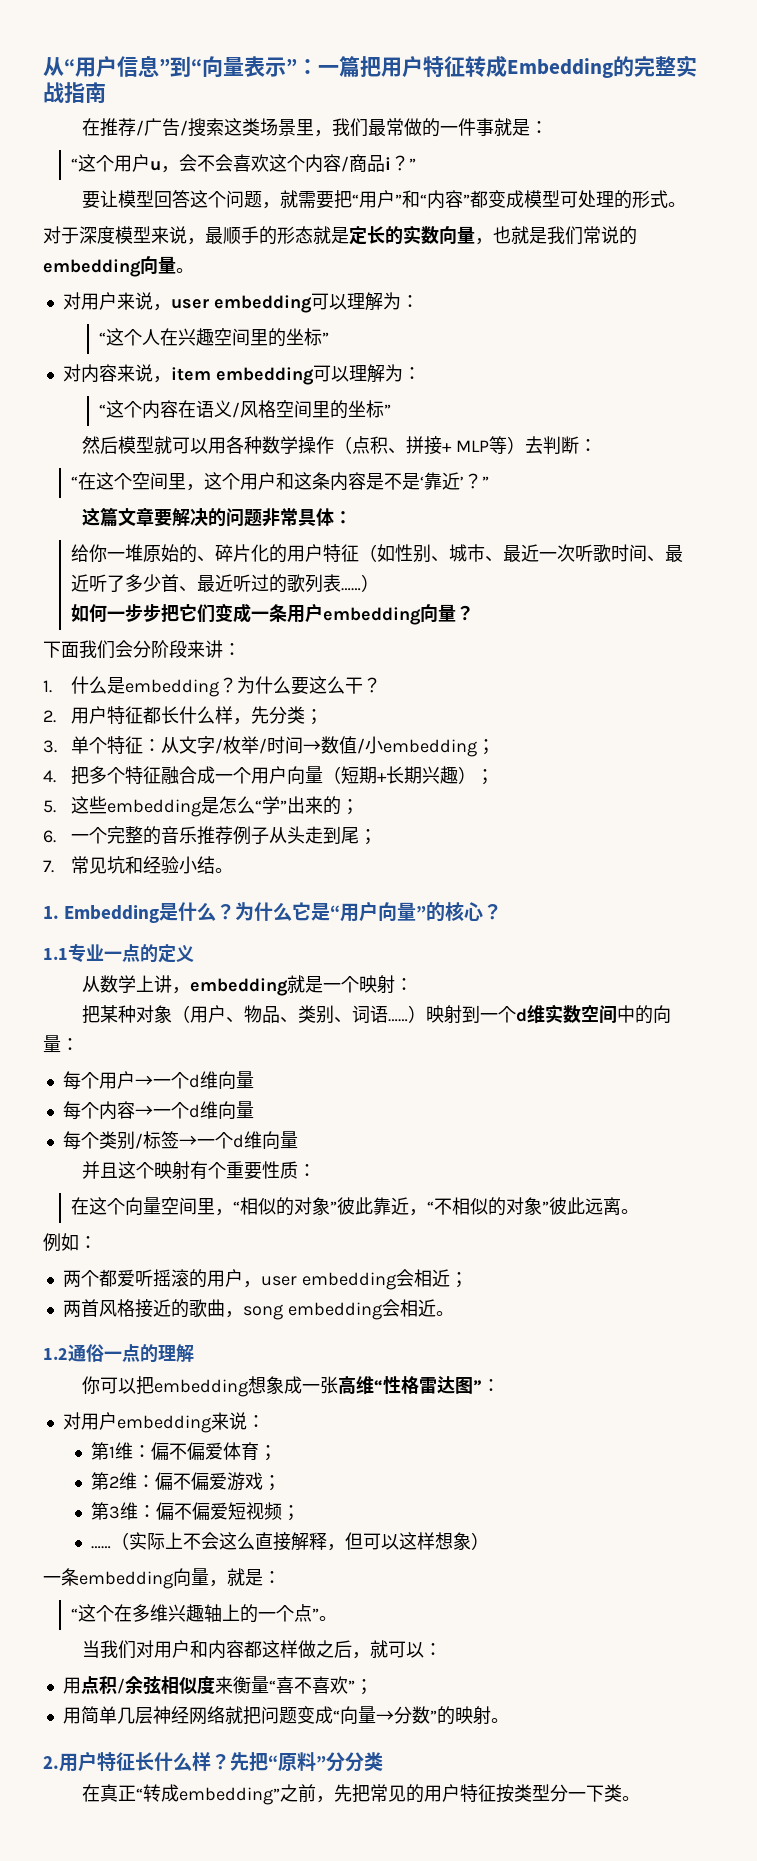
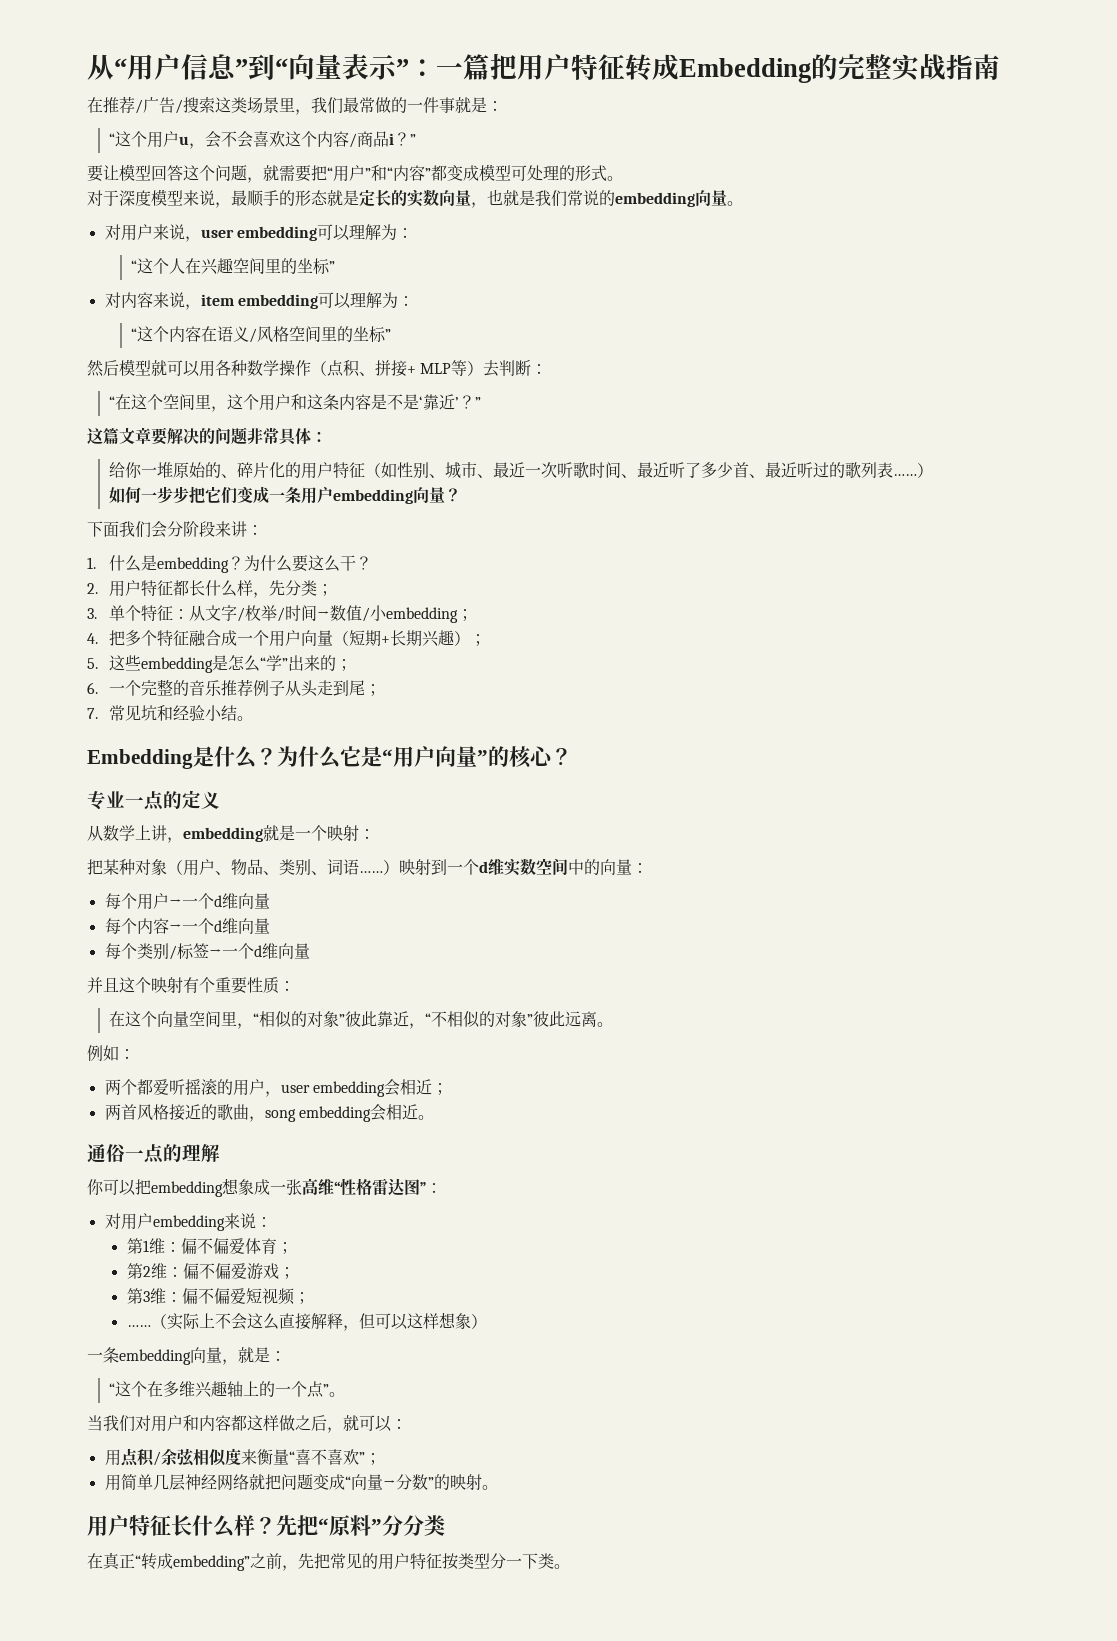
- 1. Embedding是什么？
+ Embedding是什么？
- 1.1专业一点的定义
+ 专业一点的定义
- 1.2通俗一点的理解
+ 通俗一点的理解
- 2.用户特征长什么样？
+ 用户特征长什么样？

